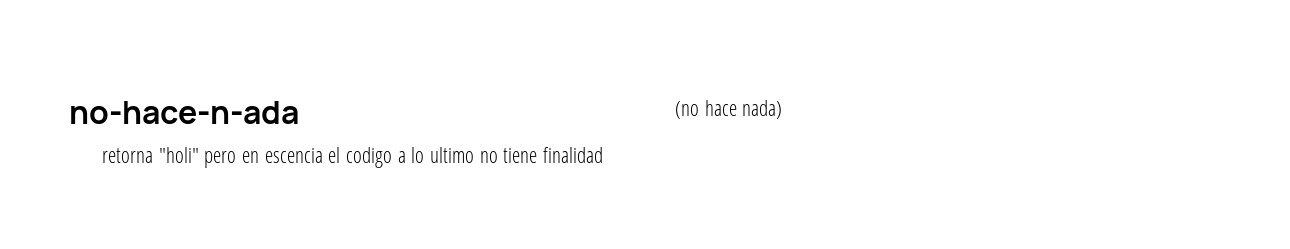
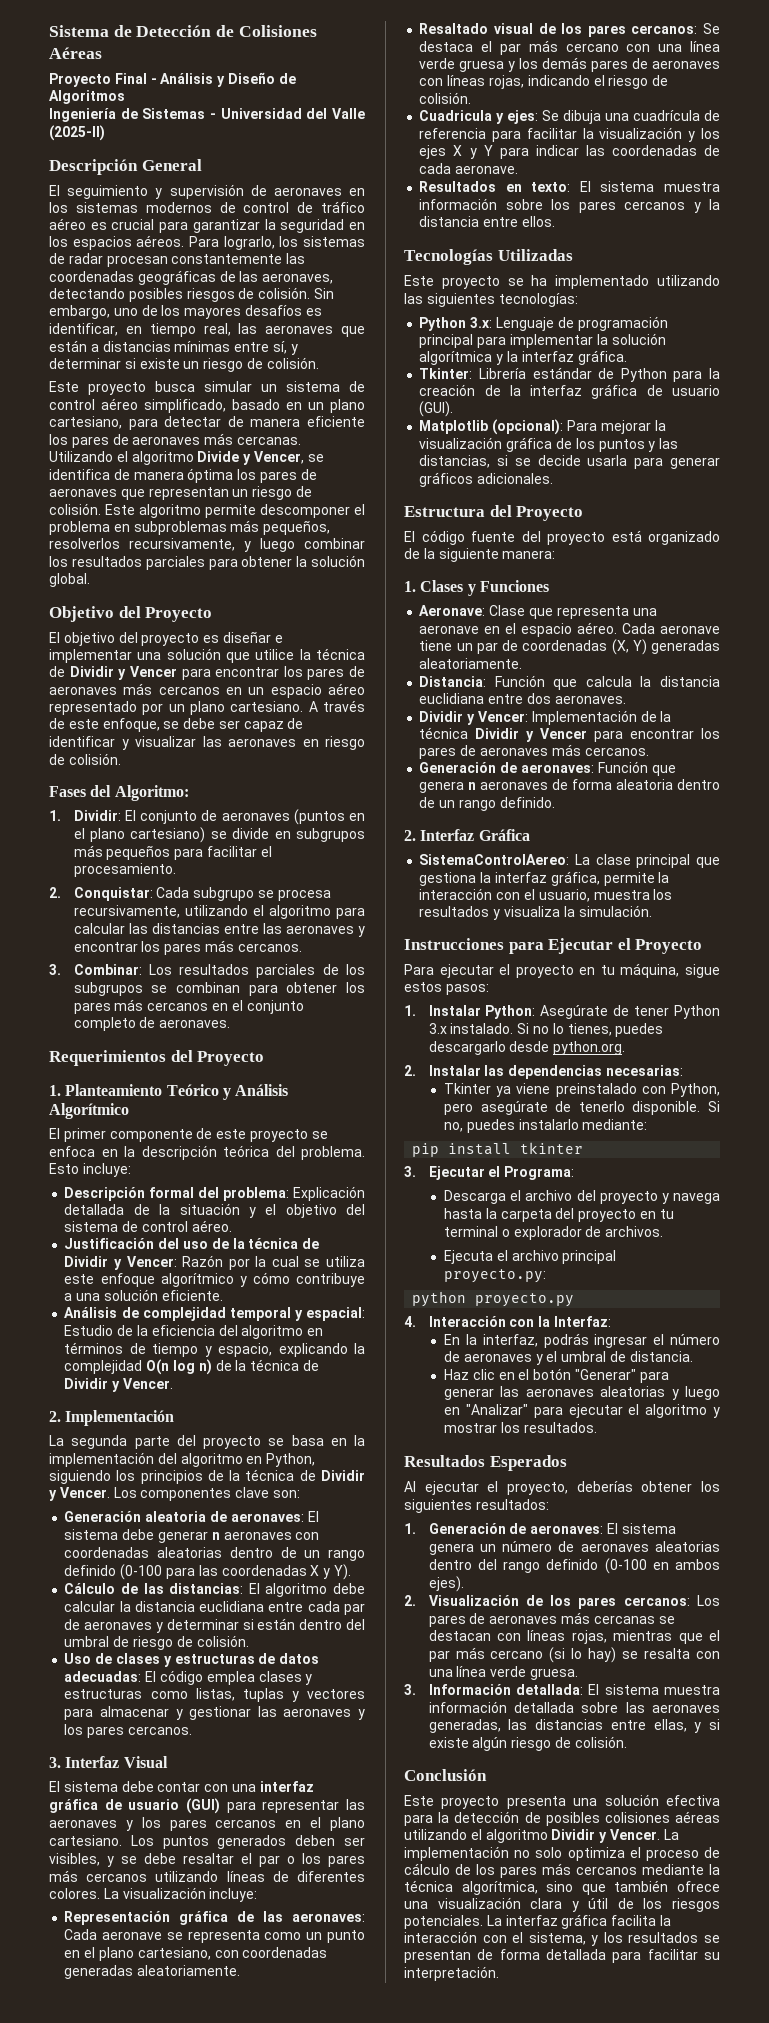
- no-hace-n-ada
- retorna "holi" pero en escencia el codigo a lo ultimo no tiene finalidad (no hace nada)
+ Sistema de Detección de Colisiones Aéreas
+ Proyecto Final - Análisis y Diseño de Algoritmos
+ Ingeniería de Sistemas - Universidad del Valle (2025-II)
+ Descripción General
+ El seguimiento y supervisión de aeronaves en los sistemas modernos de control de tráfico aéreo es crucial para garantizar la seguridad en los espacios aéreos. Para lograrlo, los sistemas de radar procesan constantemente las coordenadas geográficas de las aeronaves, detectando posibles riesgos de colisión. Sin embargo, uno de los mayores desafíos es identificar, en tiempo real, las aeronaves que están a distancias mínimas entre sí, y determinar si existe un riesgo de colisión.
+ Este proyecto busca simular un sistema de control aéreo simplificado, basado en un plano cartesiano, para detectar de manera eficiente los pares de aeronaves más cercanas. Utilizando el algoritmo Divide y Vencer, se identifica de manera óptima los pares de aeronaves que representan un riesgo de colisión. Este algoritmo permite descomponer el problema en subproblemas más pequeños, resolverlos recursivamente, y luego combinar los resultados parciales para obtener la solución global.
+ Objetivo del Proyecto
+ El objetivo del proyecto es diseñar e implementar una solución que utilice la técnica de Dividir y Vencer para encontrar los pares de aeronaves más cercanos en un espacio aéreo representado por un plano cartesiano. A través de este enfoque, se debe ser capaz de identificar y visualizar las aeronaves en riesgo de colisión.
+ Fases del Algoritmo:
+ 1. Dividir: El conjunto de aeronaves (puntos en el plano cartesiano) se divide en subgrupos más pequeños para facilitar el procesamiento.
+ 2. Conquistar: Cada subgrupo se procesa recursivamente, utilizando el algoritmo para calcular las distancias entre las aeronaves y encontrar los pares más cercanos.
+ 3. Combinar: Los resultados parciales de los subgrupos se combinan para obtener los pares más cercanos en el conjunto completo de aeronaves.
+ Requerimientos del Proyecto
+ 1. Planteamiento Teórico y Análisis Algorítmico
+ El primer componente de este proyecto se enfoca en la descripción teórica del problema. Esto incluye:
+ Descripción formal del problema: Explicación detallada de la situación y el objetivo del sistema de control aéreo.
+ Justificación del uso de la técnica de Dividir y Vencer: Razón por la cual se utiliza este enfoque algorítmico y cómo contribuye a una solución eficiente.
+ Análisis de complejidad temporal y espacial: Estudio de la eficiencia del algoritmo en términos de tiempo y espacio, explicando la complejidad O(n log n) de la técnica de Dividir y Vencer.
+ 2. Implementación
+ La segunda parte del proyecto se basa en la implementación del algoritmo en Python, siguiendo los principios de la técnica de Dividir y Vencer. Los componentes clave son:
+ Generación aleatoria de aeronaves: El sistema debe generar n aeronaves con coordenadas aleatorias dentro de un rango definido (0-100 para las coordenadas X y Y).
+ Cálculo de las distancias: El algoritmo debe calcular la distancia euclidiana entre cada par de aeronaves y determinar si están dentro del umbral de riesgo de colisión.
+ Uso de clases y estructuras de datos adecuadas: El código emplea clases y estructuras como listas, tuplas y vectores para almacenar y gestionar las aeronaves y los pares cercanos.
+ 3. Interfaz Visual
+ El sistema debe contar con una interfaz gráfica de usuario (GUI) para representar las aeronaves y los pares cercanos en el plano cartesiano. Los puntos generados deben ser visibles, y se debe resaltar el par o los pares más cercanos utilizando líneas de diferentes colores. La visualización incluye:
+ Representación gráfica de las aeronaves: Cada aeronave se representa como un punto en el plano cartesiano, con coordenadas generadas aleatoriamente.
+ Resaltado visual de los pares cercanos: Se destaca el par más cercano con una línea verde gruesa y los demás pares de aeronaves con líneas rojas, indicando el riesgo de colisión.
+ Cuadricula y ejes: Se dibuja una cuadrícula de referencia para facilitar la visualización y los ejes X y Y para indicar las coordenadas de cada aeronave.
+ Resultados en texto: El sistema muestra información sobre los pares cercanos y la distancia entre ellos.
+ Tecnologías Utilizadas
+ Este proyecto se ha implementado utilizando las siguientes tecnologías:
+ Python 3.x: Lenguaje de programación principal para implementar la solución algorítmica y la interfaz gráfica.
+ Tkinter: Librería estándar de Python para la creación de la interfaz gráfica de usuario (GUI).
+ Matplotlib (opcional): Para mejorar la visualización gráfica de los puntos y las distancias, si se decide usarla para generar gráficos adicionales.
+ Estructura del Proyecto
+ El código fuente del proyecto está organizado de la siguiente manera:
+ 1. Clases y Funciones
+ Aeronave: Clase que representa una aeronave en el espacio aéreo. Cada aeronave tiene un par de coordenadas (X, Y) generadas aleatoriamente.
+ Distancia: Función que calcula la distancia euclidiana entre dos aeronaves.
+ Dividir y Vencer: Implementación de la técnica Dividir y Vencer para encontrar los pares de aeronaves más cercanos.
+ Generación de aeronaves: Función que genera n aeronaves de forma aleatoria dentro de un rango definido.
+ 2. Interfaz Gráfica
+ SistemaControlAereo: La clase principal que gestiona la interfaz gráfica, permite la interacción con el usuario, muestra los resultados y visualiza la simulación.
+ Instrucciones para Ejecutar el Proyecto
+ Para ejecutar el proyecto en tu máquina, sigue estos pasos:
+ 1. Instalar Python: Asegúrate de tener Python 3.x instalado. Si no lo tienes, puedes descargarlo desde python.org.
+ 2. Instalar las dependencias necesarias:
+ Tkinter ya viene preinstalado con Python, pero asegúrate de tenerlo disponible. Si no, puedes instalarlo mediante:
+ pip install tkinter
+ 3. Ejecutar el Programa:
+ Descarga el archivo del proyecto y navega hasta la carpeta del proyecto en tu terminal o explorador de archivos.
+ Ejecuta el archivo principal proyecto.py:
+ python proyecto.py
+ 4. Interacción con la Interfaz:
+ En la interfaz, podrás ingresar el número de aeronaves y el umbral de distancia.
+ Haz clic en el botón "Generar" para generar las aeronaves aleatorias y luego en "Analizar" para ejecutar el algoritmo y mostrar los resultados.
+ Resultados Esperados
+ Al ejecutar el proyecto, deberías obtener los siguientes resultados:
+ 1. Generación de aeronaves: El sistema genera un número de aeronaves aleatorias dentro del rango definido (0-100 en ambos ejes).
+ 2. Visualización de los pares cercanos: Los pares de aeronaves más cercanas se destacan con líneas rojas, mientras que el par más cercano (si lo hay) se resalta con una línea verde gruesa.
+ 3. Información detallada: El sistema muestra información detallada sobre las aeronaves generadas, las distancias entre ellas, y si existe algún riesgo de colisión.
+ Conclusión
+ Este proyecto presenta una solución efectiva para la detección de posibles colisiones aéreas utilizando el algoritmo Dividir y Vencer. La implementación no solo optimiza el proceso de cálculo de los pares más cercanos mediante la técnica algorítmica, sino que también ofrece una visualización clara y útil de los riesgos potenciales. La interfaz gráfica facilita la interacción con el sistema, y los resultados se presentan de forma detallada para facilitar su interpretación.

